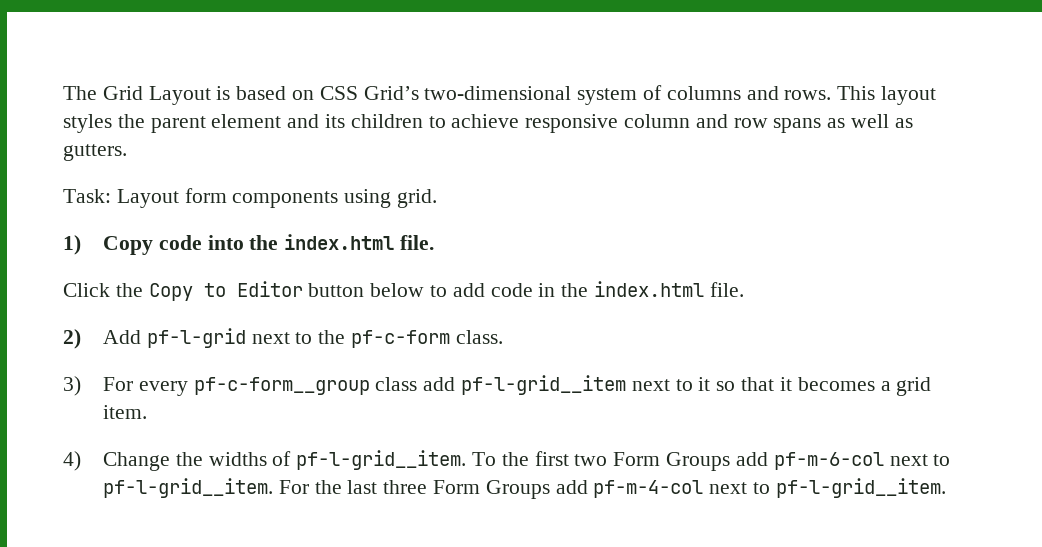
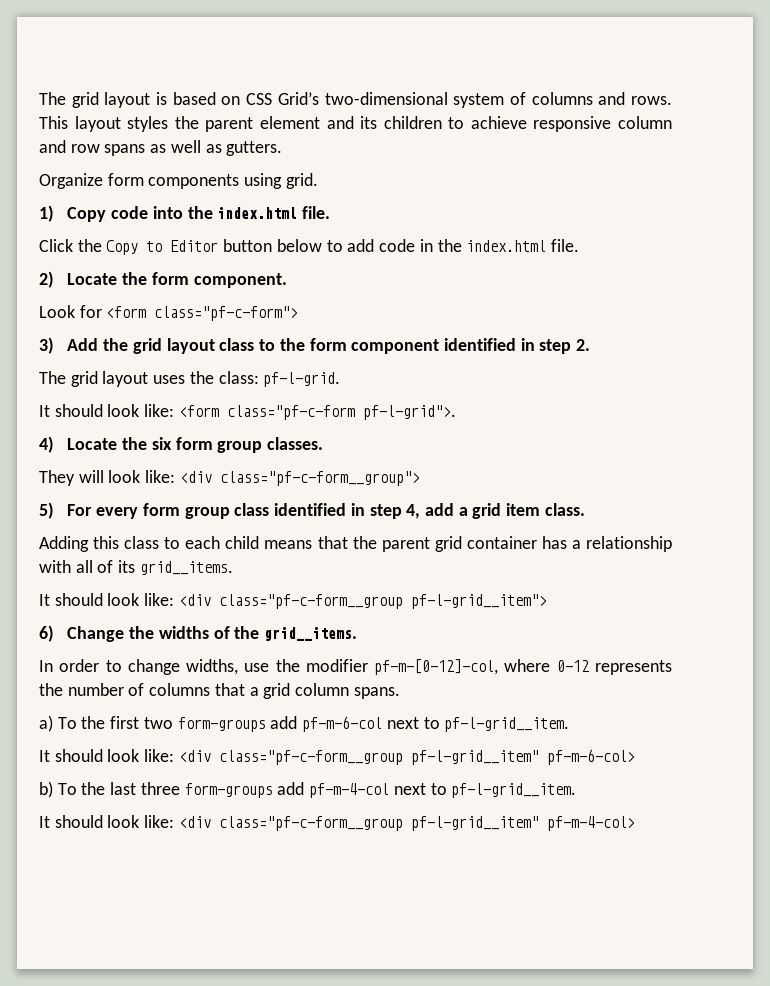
- The Grid Layout is based on CSS Grid’s two-dimensional system of columns and rows.
+ The grid layout is based on CSS Grid’s two-dimensional system of columns and rows.
- Task: Layout form components using grid.
+ Organize form components using grid.
- 2) Add pf-l-grid next to the pf-c-form class.
- 3) For every pf-c-form__group class add pf-l-grid__item next to it so that it becomes a grid item.
- 4) Change the widths of pf-l-grid__item. To the first two Form Groups add pf-m-6-col next to pf-l-grid__item. For the last three Form Groups add pf-m-4-col next to pf-l-grid__item.
+ 2) Locate the form component.
+ Look for <form class="pf-c-form">
+ 3) Add the grid layout class to the form component identified in step 2.
+ The grid layout uses the class: pf-l-grid.
+ It should look like: <form class="pf-c-form pf-l-grid">.
+ 4) Locate the six form group classes.
+ They will look like: <div class="pf-c-form__group">
+ 5) For every form group class identified in step 4, add a grid item class.
+ Adding this class to each child means that the parent grid container has a relationship with all of its grid__items.
+ It should look like: <div class="pf-c-form__group pf-l-grid__item">
+ 6) Change the widths of the grid__items.
+ In order to change widths, use the modifier pf-m-[0-12]-col, where 0-12 represents the number of columns that a grid column spans.
+ a) To the first two form-groups add pf-m-6-col next to pf-l-grid__item.
+ It should look like: <div class="pf-c-form__group pf-l-grid__item" pf-m-6-col>
+ b) To the last three form-groups add pf-m-4-col next to pf-l-grid__item.
+ It should look like: <div class="pf-c-form__group pf-l-grid__item" pf-m-4-col>

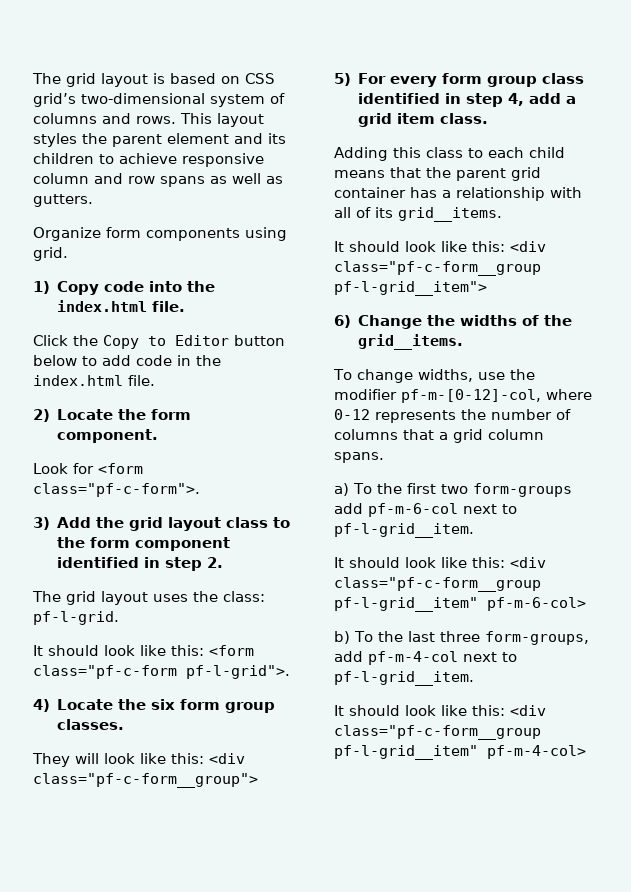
- The grid layout is based on CSS Grid’s two-dimensional system of columns and rows.
+ The grid layout is based on CSS grid’s two-dimensional system of columns and rows.
- Look for <form class="pf-c-form">
+ Look for <form class="pf-c-form">.
- It should look like: <form class="pf-c-form pf-l-grid">.
+ It should look like this: <form class="pf-c-form pf-l-grid">.
- They will look like: <div class="pf-c-form__group">
+ They will look like this: <div class="pf-c-form__group">
- It should look like: <div class="pf-c-form__group pf-l-grid__item">
+ It should look like this: <div class="pf-c-form__group pf-l-grid__item">
- In order to change widths, use the modifier pf-m-[0-12]-col, where 0-12 represents the number of columns that a grid column spans.
+ To change widths, use the modifier pf-m-[0-12]-col, where 0-12 represents the number of columns that a grid column spans.
- It should look like: <div class="pf-c-form__group pf-l-grid__item" pf-m-6-col>
+ It should look like this: <div class="pf-c-form__group pf-l-grid__item" pf-m-6-col>
- b) To the last three form-groups add pf-m-4-col next to pf-l-grid__item.
+ b) To the last three form-groups, add pf-m-4-col next to pf-l-grid__item.
- It should look like: <div class="pf-c-form__group pf-l-grid__item" pf-m-4-col>
+ It should look like this: <div class="pf-c-form__group pf-l-grid__item" pf-m-4-col>

